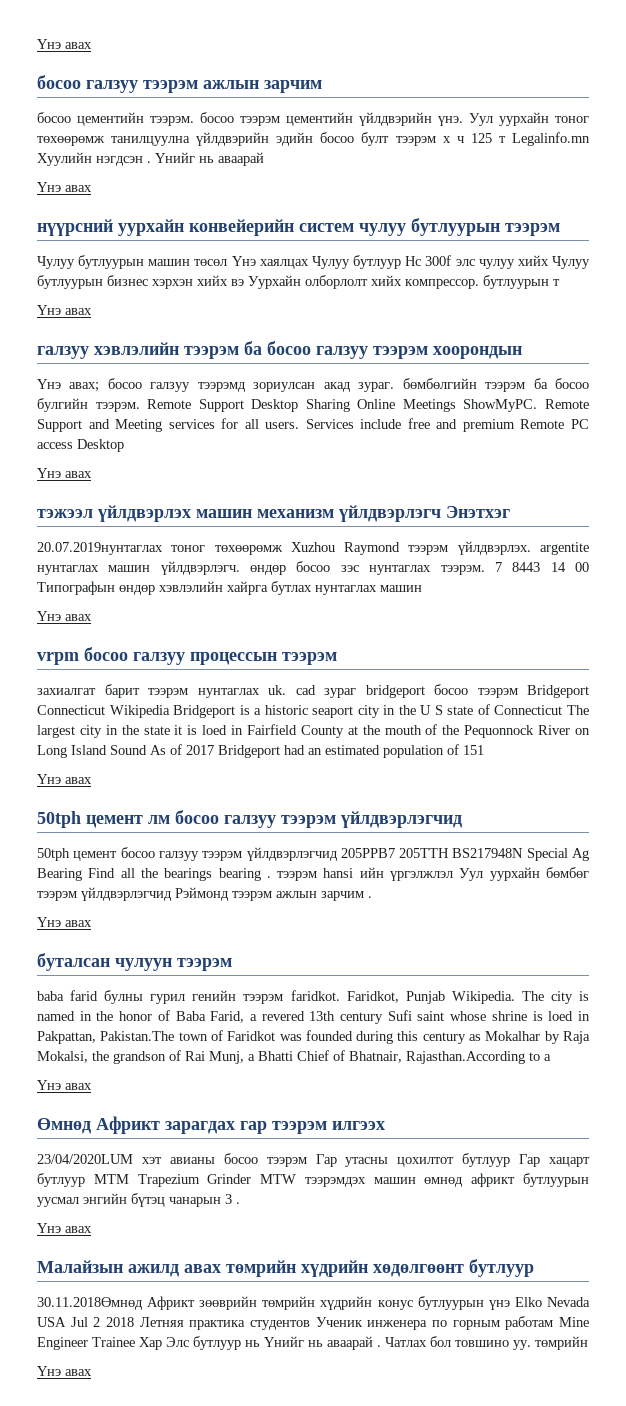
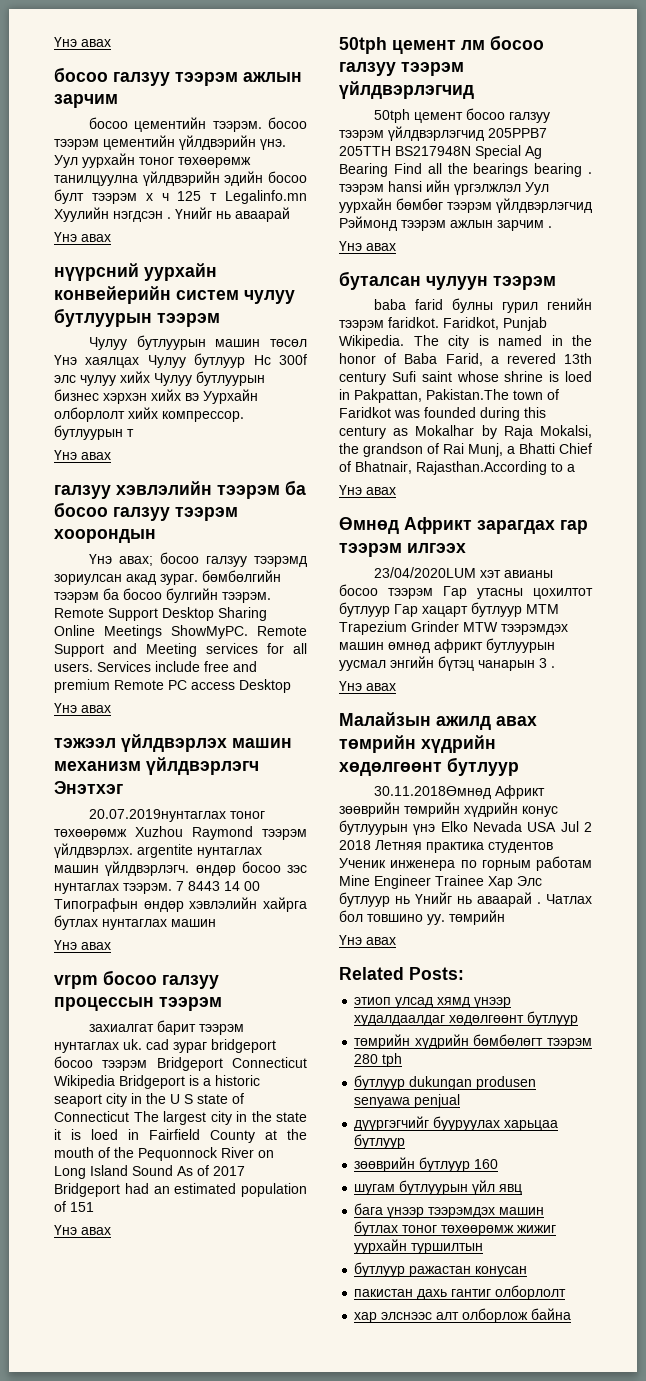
+ Related Posts:
+ этиоп улсад хямд үнээр худалдаалдаг хөдөлгөөнт бутлуур
+ төмрийн хүдрийн бөмбөлөгт тээрэм 280 tph
+ бутлуур dukungan produsen senyawa penjual
+ дүүргэгчийг бууруулах харьцаа бутлуур
+ зөөврийн бутлуур 160
+ шугам бутлуурын үйл явц
+ бага үнээр тээрэмдэх машин бутлах тоног төхөөрөмж жижиг уурхайн туршилтын
+ бутлуур ражастан конусан
+ пакистан дахь гантиг олборлолт
+ хар элснээс алт олборлож байна

